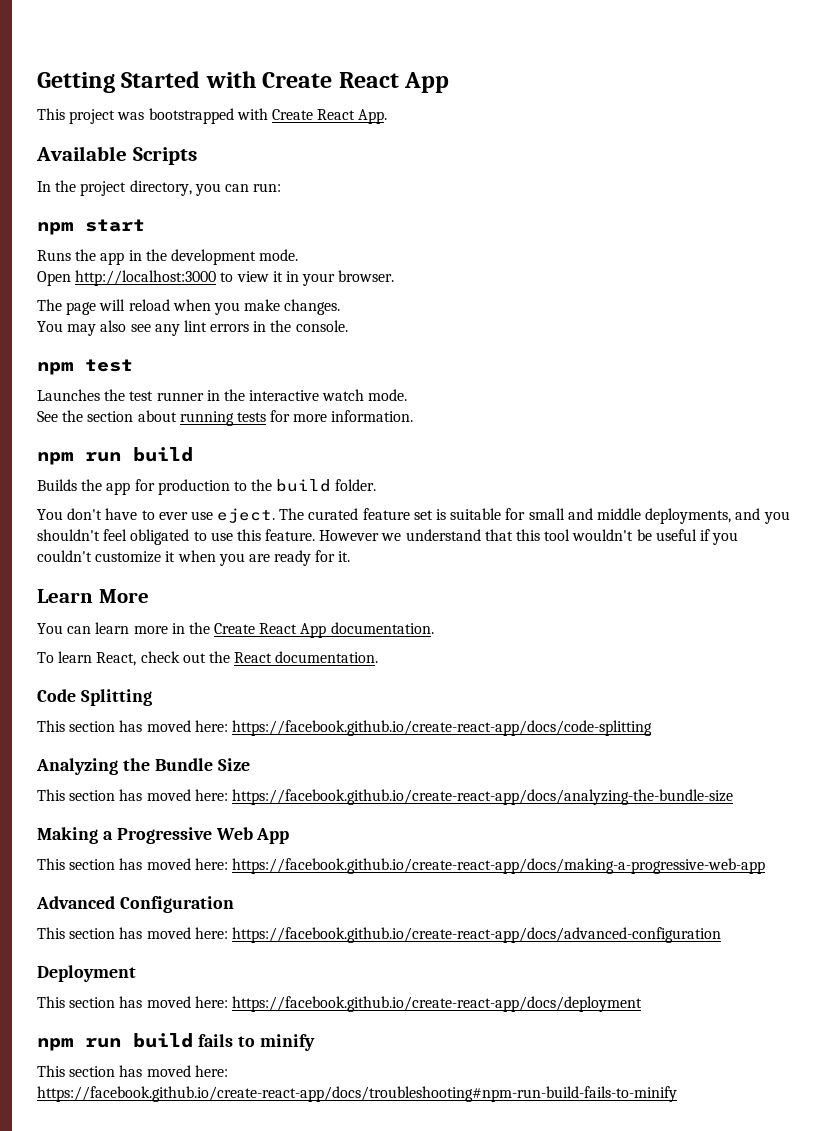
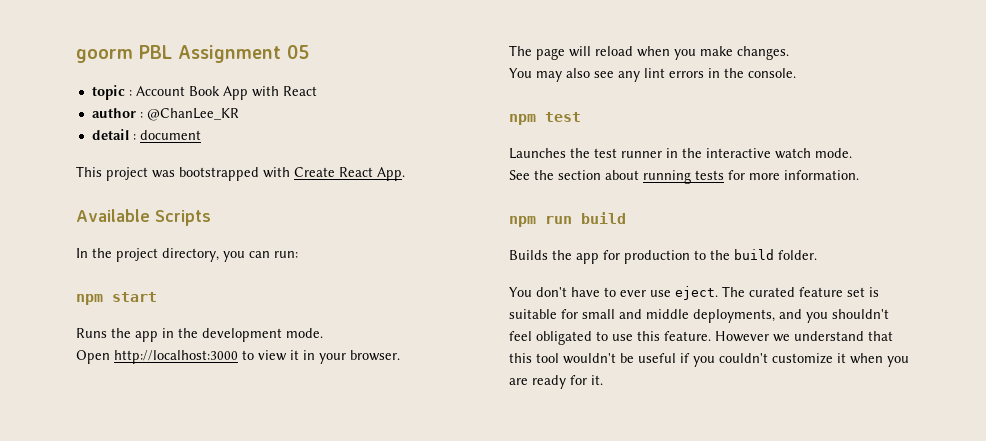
- Getting Started with Create React App
+ goorm PBL Assignment 05
+ topic : Account Book App with React
+ author : @ChanLee_KR
+ detail : document
- Learn More
- You can learn more in the Create React App documentation.
- To learn React, check out the React documentation.
- Code Splitting
- This section has moved here: https://facebook.github.io/create-react-app/docs/code-splitting
- Analyzing the Bundle Size
- This section has moved here: https://facebook.github.io/create-react-app/docs/analyzing-the-bundle-size
- Making a Progressive Web App
- This section has moved here: https://facebook.github.io/create-react-app/docs/making-a-progressive-web-app
- Advanced Configuration
- This section has moved here: https://facebook.github.io/create-react-app/docs/advanced-configuration
- Deployment
- This section has moved here: https://facebook.github.io/create-react-app/docs/deployment
- npm run build fails to minify
- This section has moved here: https://facebook.github.io/create-react-app/docs/troubleshooting#npm-run-build-fails-to-minify

